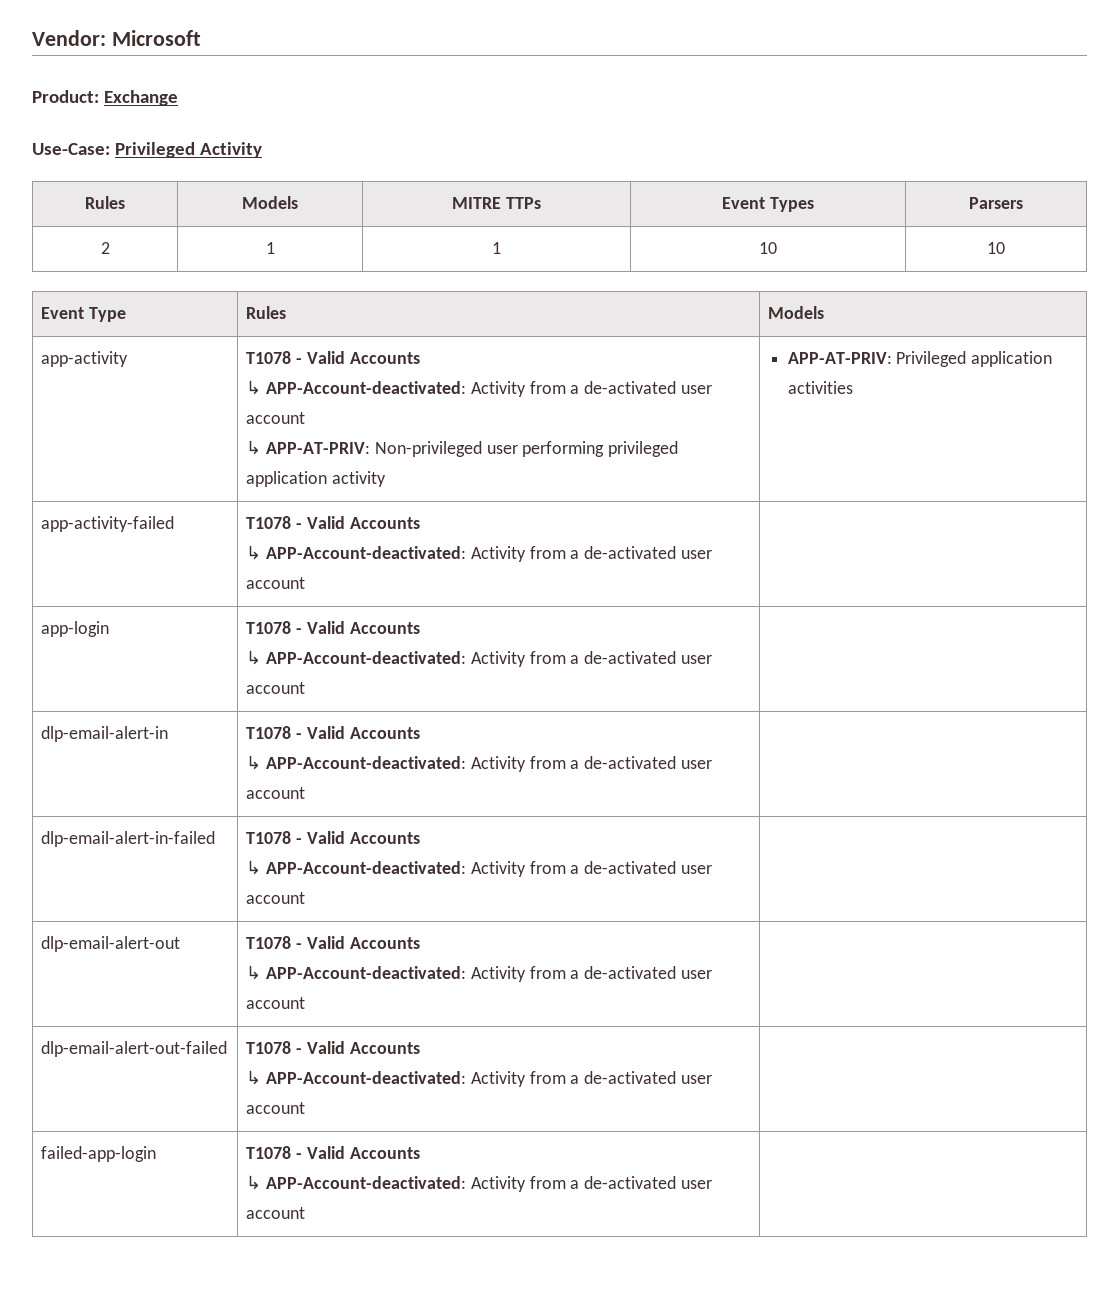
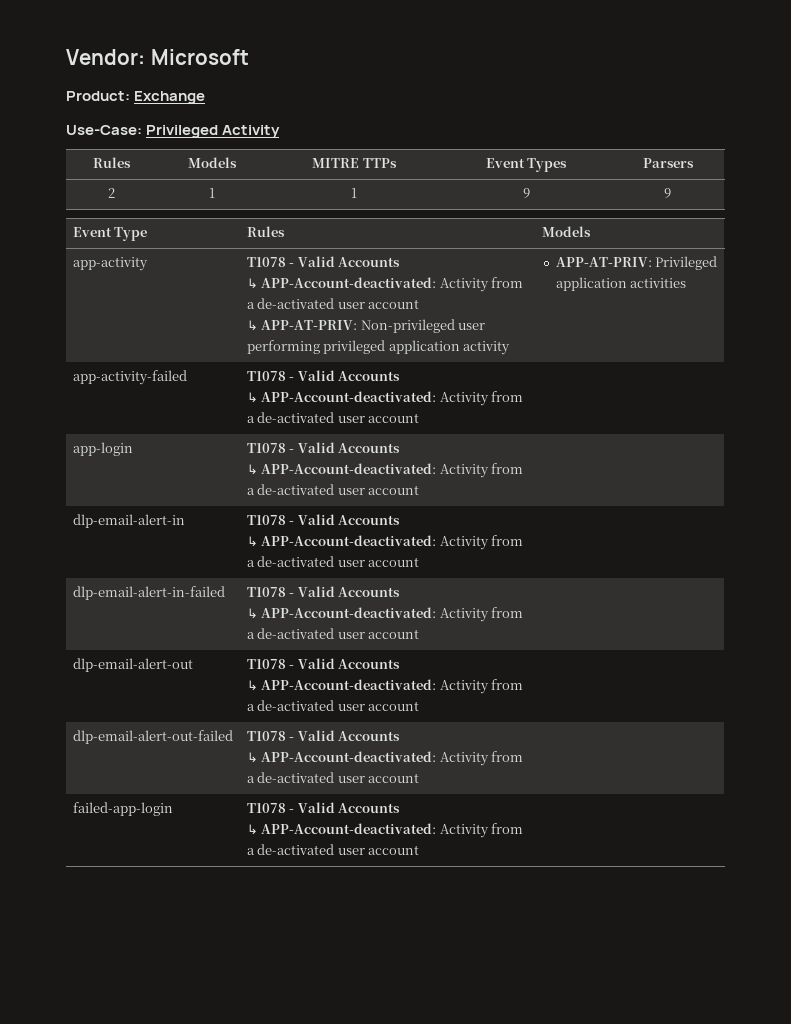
- 2 | 1 | 1 | 10 | 10
+ 2 | 1 | 1 | 9 | 9

